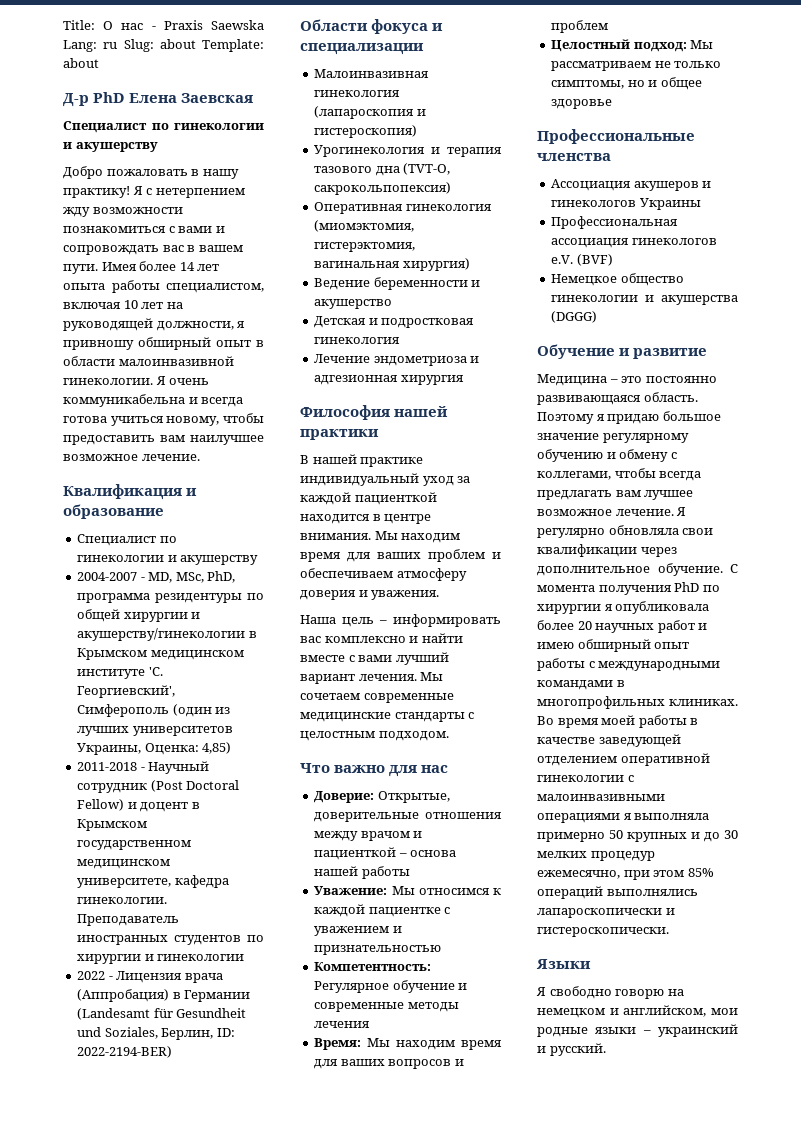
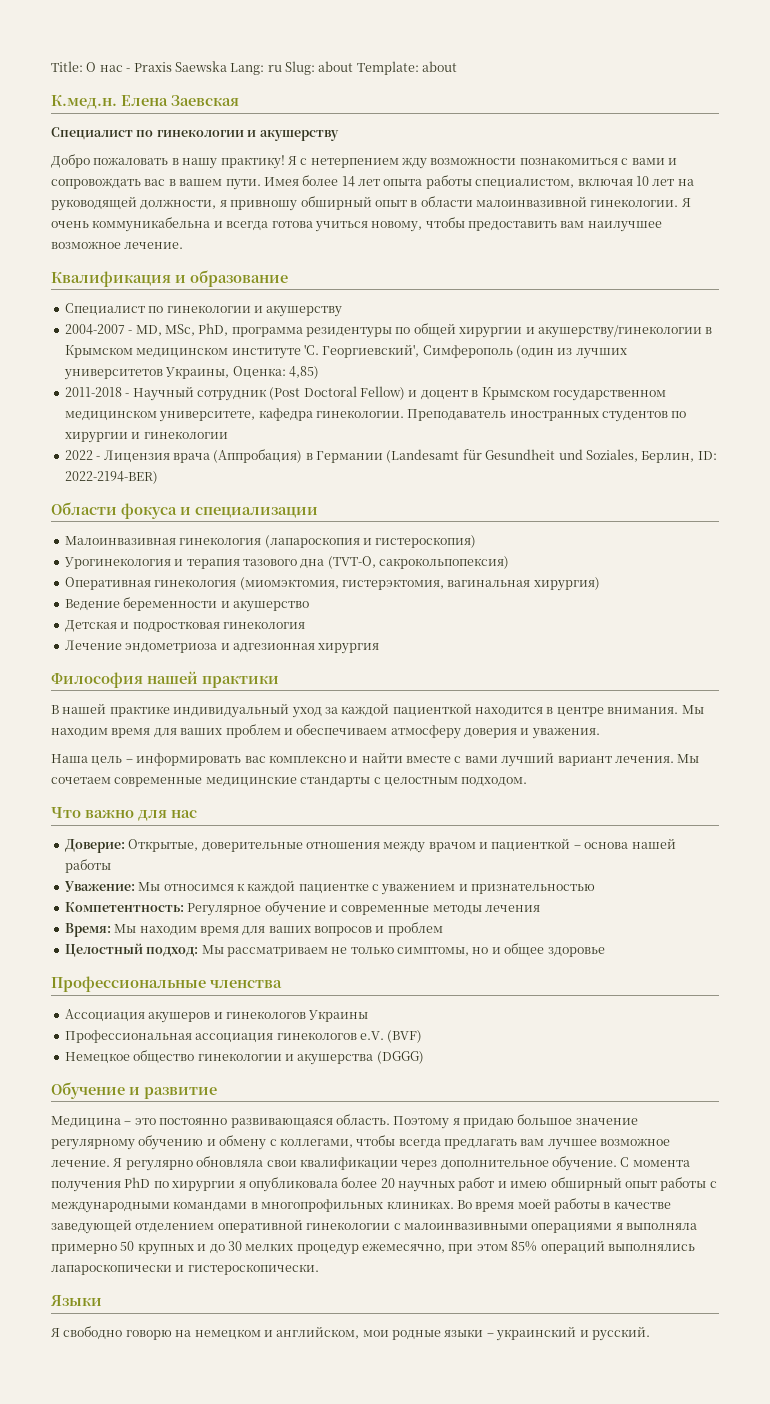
- Д-р PhD Елена Заевская
+ К.мед.н. Елена Заевская

